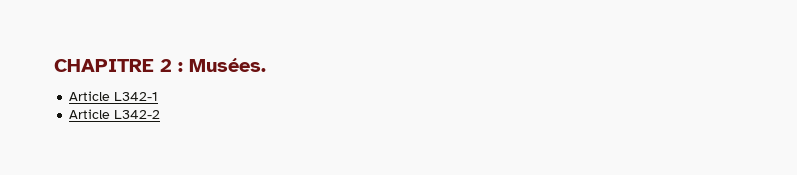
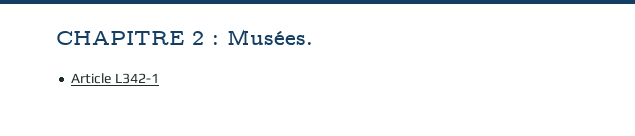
- Article L342-2

